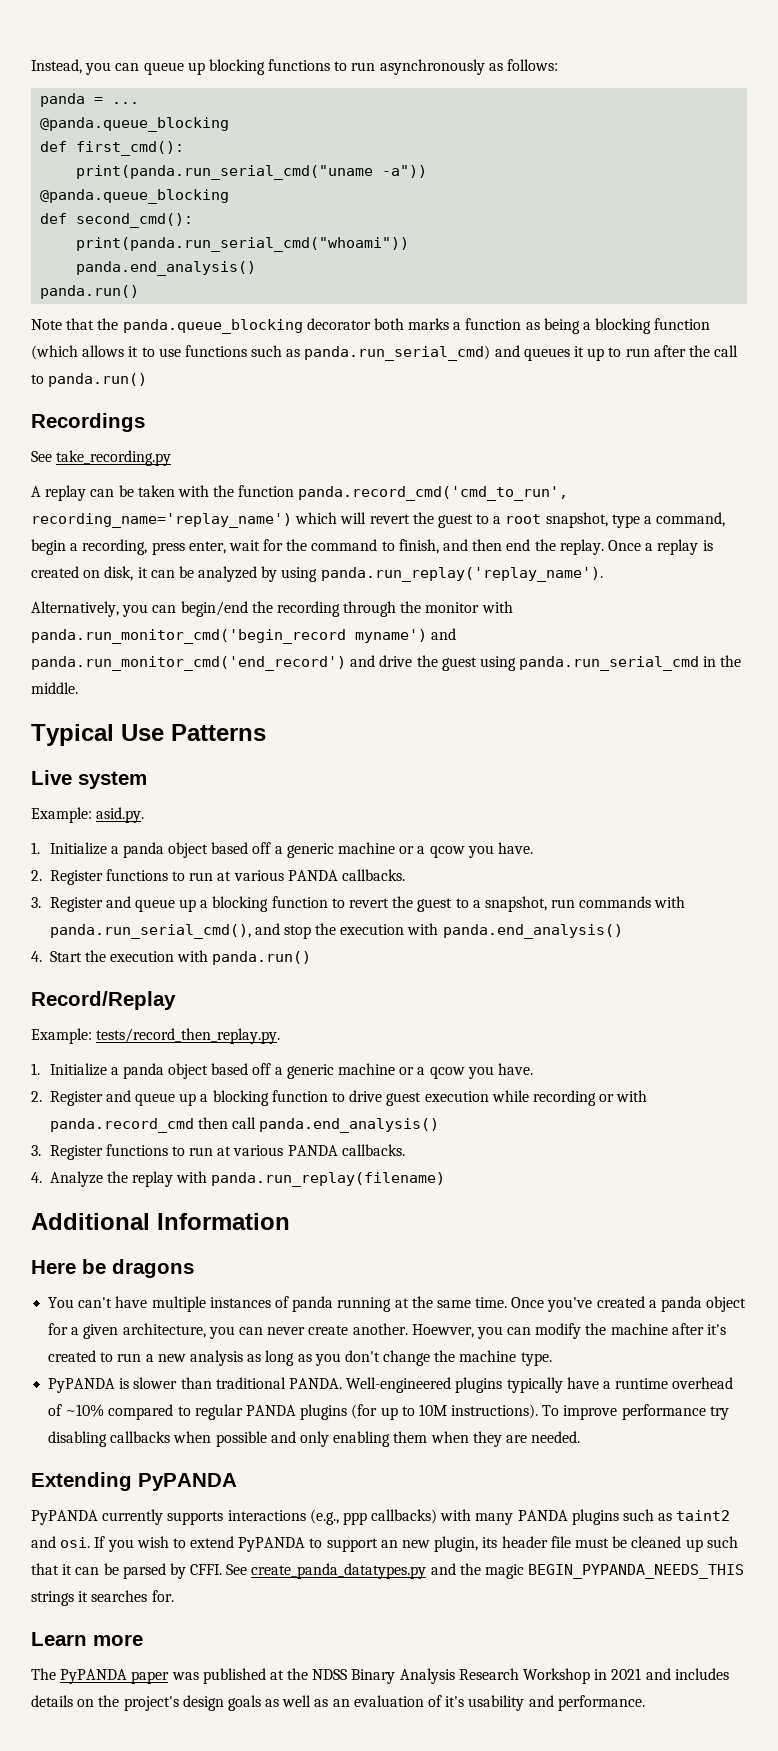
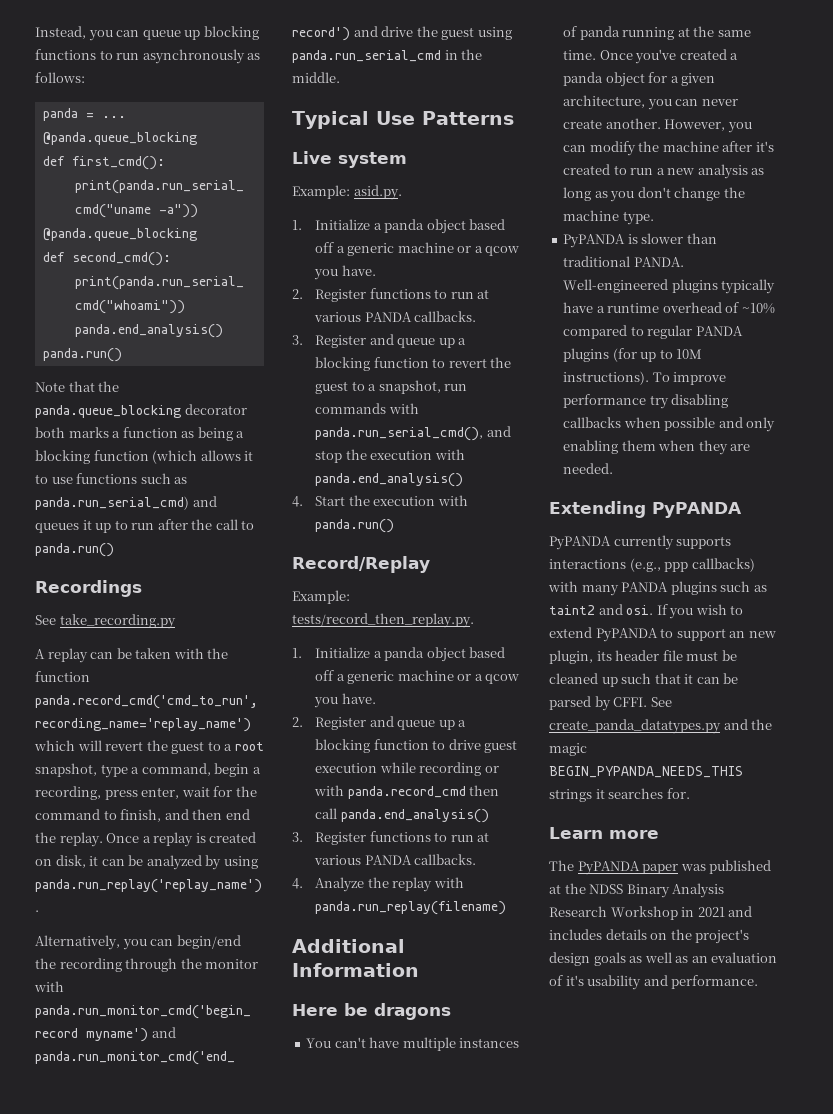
- Hoewver, you can modify the machine after it's created to run a new analysis as long as you don't change the machine type.
+ However, you can modify the machine after it's created to run a new analysis as long as you don't change the machine type.

